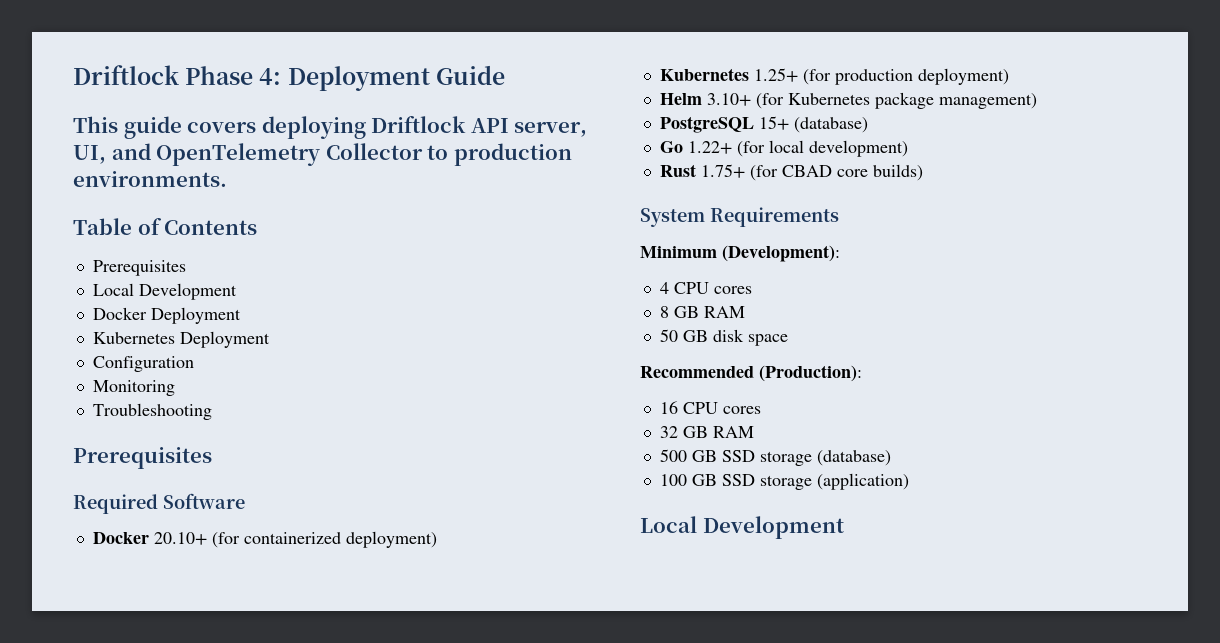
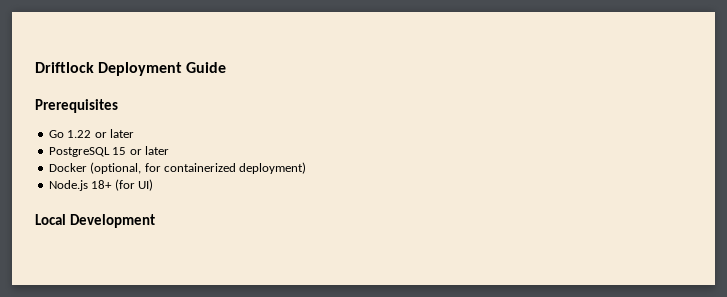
- Driftlock Phase 4: Deployment Guide
+ Driftlock Deployment Guide
- This guide covers deploying Driftlock API server, UI, and OpenTelemetry Collector to production environments.
- Table of Contents
  Prerequisites
- Local Development
- Docker Deployment
- Kubernetes Deployment
- Configuration
- Monitoring
- Troubleshooting
- Prerequisites
- Required Software
- Docker 20.10+ (for containerized deployment)
- Kubernetes 1.25+ (for production deployment)
- Helm 3.10+ (for Kubernetes package management)
- PostgreSQL 15+ (database)
- Go 1.22+ (for local development)
- Rust 1.75+ (for CBAD core builds)
- System Requirements
- Minimum (Development):
- 4 CPU cores
- 8 GB RAM
- 50 GB disk space
- Recommended (Production):
- 16 CPU cores
- 32 GB RAM
- 500 GB SSD storage (database)
- 100 GB SSD storage (application)
+ Go 1.22 or later
+ PostgreSQL 15 or later
+ Docker (optional, for containerized deployment)
+ Node.js 18+ (for UI)

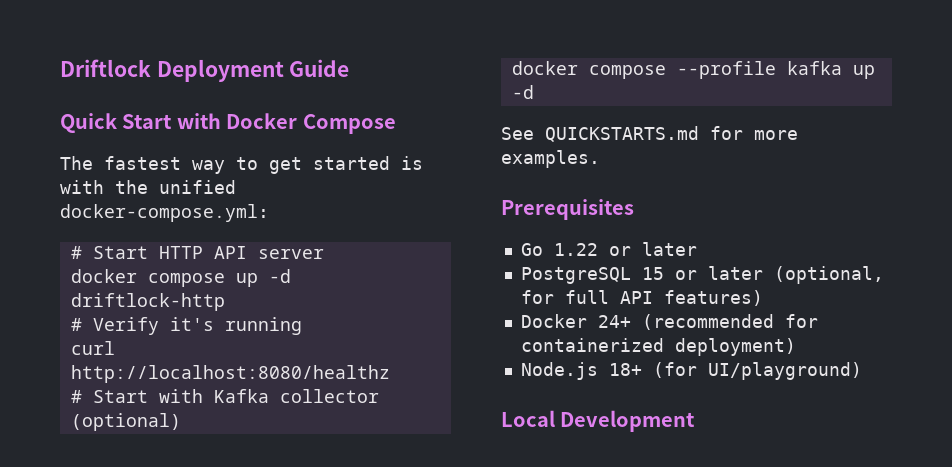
+ Quick Start with Docker Compose
+ The fastest way to get started is with the unified docker-compose.yml:
+ # Start HTTP API server
+ docker compose up -d driftlock-http
+ # Verify it's running
+ curl http://localhost:8080/healthz
+ # Start with Kafka collector (optional)
+ docker compose --profile kafka up -d
+ See QUICKSTARTS.md for more examples.
- PostgreSQL 15 or later
- Docker (optional, for containerized deployment)
+ PostgreSQL 15 or later (optional, for full API features)
+ Docker 24+ (recommended for containerized deployment)
- Node.js 18+ (for UI)
+ Node.js 18+ (for UI/playground)

